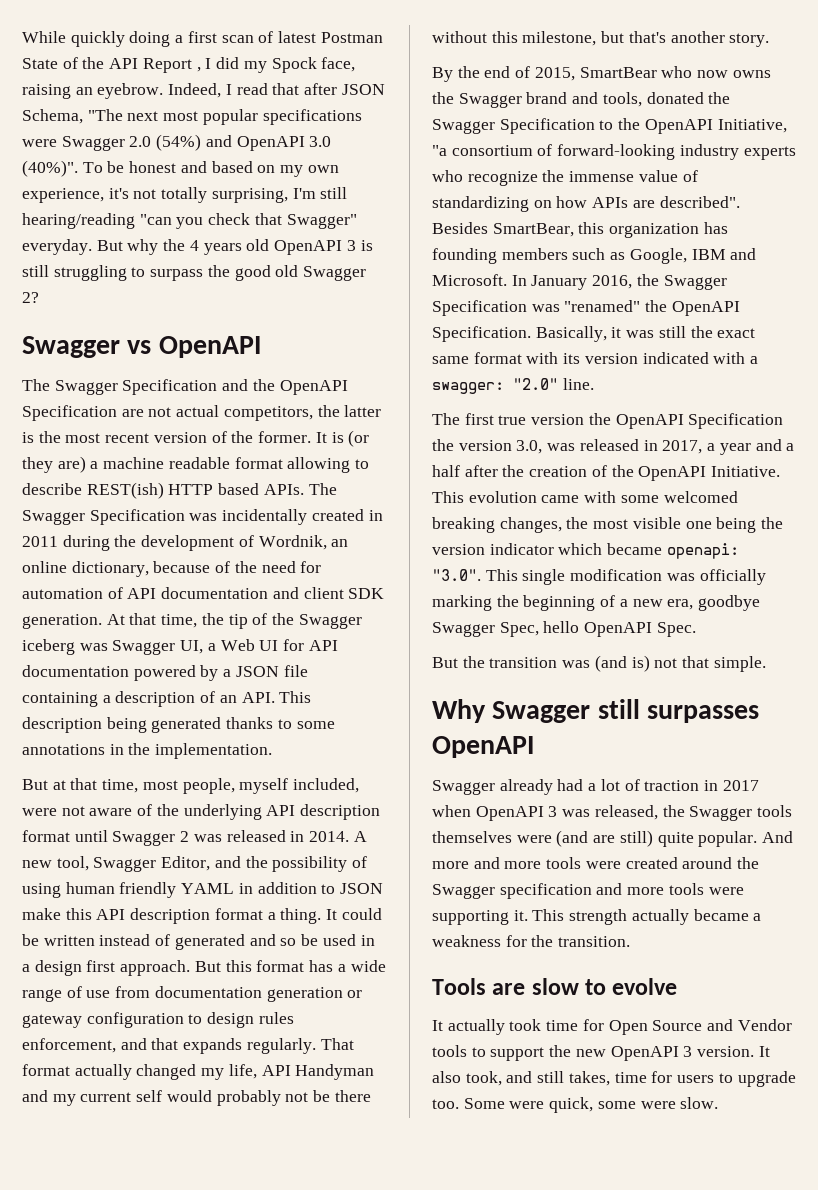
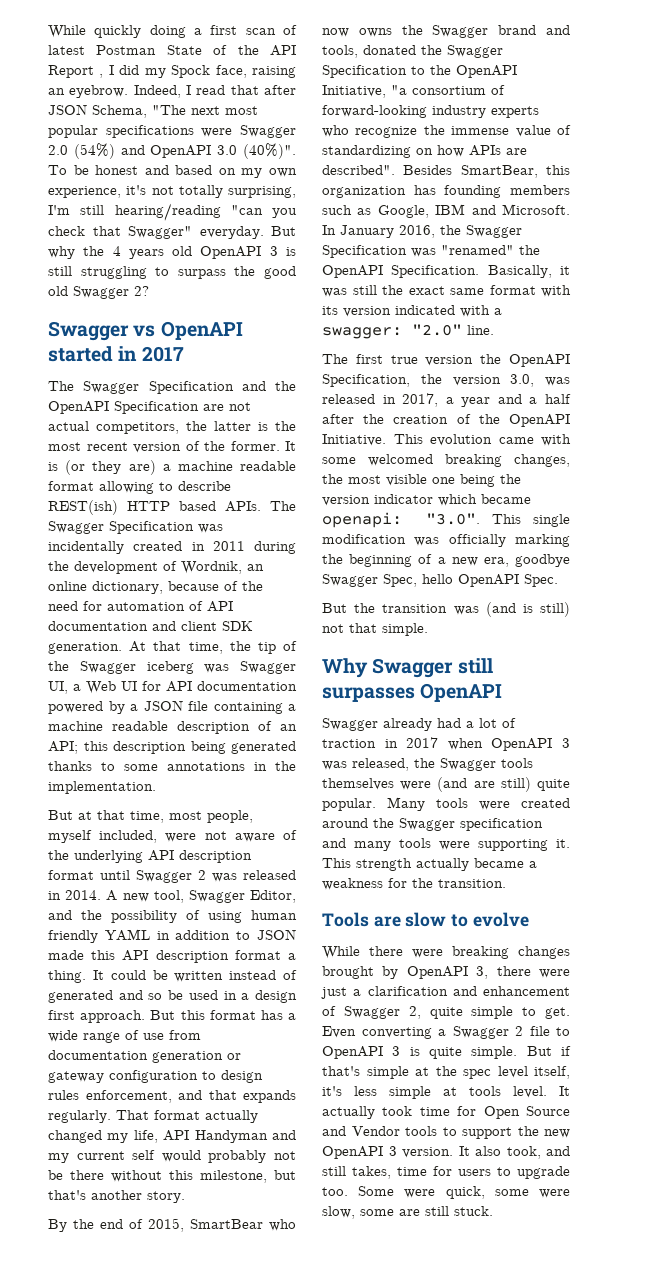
- Swagger vs OpenAPI
+ Swagger vs OpenAPI started in 2017
- At that time, the tip of the Swagger iceberg was Swagger UI, a Web UI for API documentation powered by a JSON file containing a description of an API. This description being generated thanks to some annotations in the implementation.
+ At that time, the tip of the Swagger iceberg was Swagger UI, a Web UI for API documentation powered by a JSON file containing a machine readable description of an API; this description being generated thanks to some annotations in the implementation.
- A new tool, Swagger Editor, and the possibility of using human friendly YAML in addition to JSON make this API description format a thing.
+ A new tool, Swagger Editor, and the possibility of using human friendly YAML in addition to JSON made this API description format a thing.
- The first true version the OpenAPI Specification the version 3.0, was released in 2017, a year and a half after the creation of the OpenAPI Initiative.
+ The first true version the OpenAPI Specification, the version 3.0, was released in 2017, a year and a half after the creation of the OpenAPI Initiative.
- But the transition was (and is) not that simple.
+ But the transition was (and is still) not that simple.
- And more and more tools were created around the Swagger specification and more tools were supporting it.
+ Many tools were created around the Swagger specification and many tools were supporting it.
+ While there were breaking changes brought by OpenAPI 3, there were just a clarification and enhancement of Swagger 2, quite simple to get. Even converting a Swagger 2 file to OpenAPI 3 is quite simple. But if that's simple at the spec level itself, it's less simple at tools level.
- Some were quick, some were slow.
+ Some were quick, some were slow, some are still stuck.

